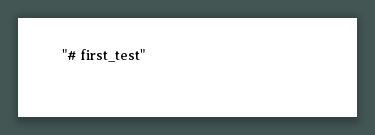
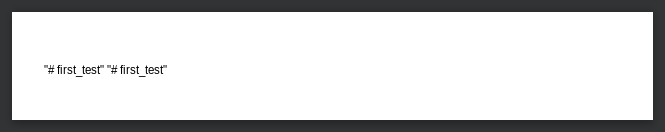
- "# first_test"
+ "# first_test" "# first_test"

